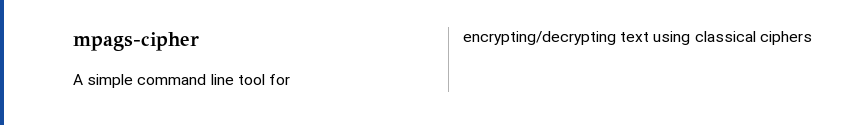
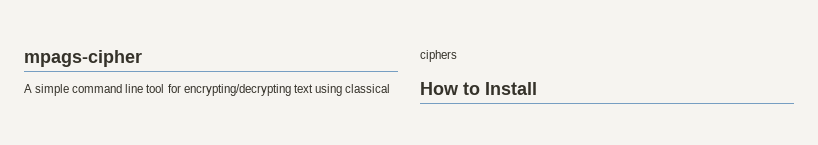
+ How to Install

